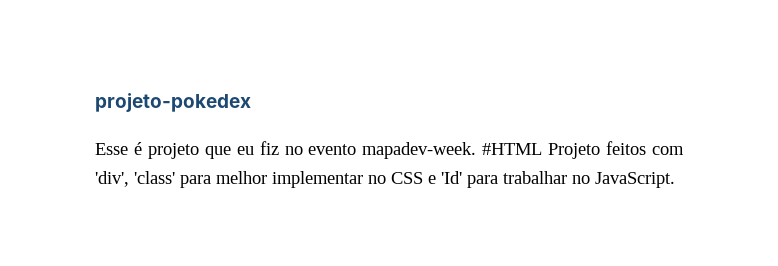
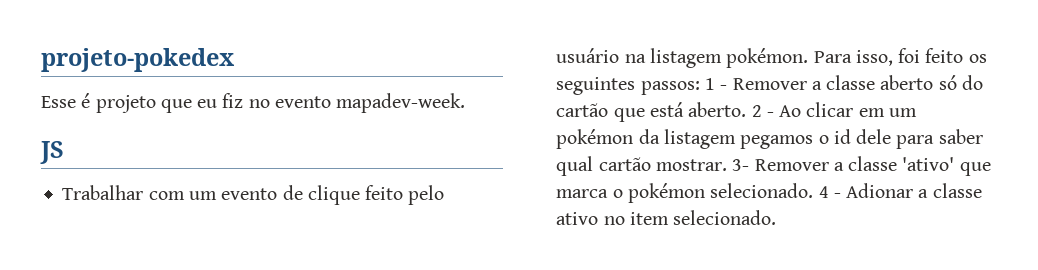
- Esse é projeto que eu fiz no evento mapadev-week. #HTML Projeto feitos com 'div', 'class' para melhor implementar no CSS e 'Id' para trabalhar no JavaScript.
+ Esse é projeto que eu fiz no evento mapadev-week.
+ JS
+ Trabalhar com um evento de clique feito pelo usuário na listagem pokémon. Para isso, foi feito os seguintes passos: 1 - Remover a classe aberto só do cartão que está aberto. 2 - Ao clicar em um pokémon da listagem pegamos o id dele para saber qual cartão mostrar. 3- Remover a classe 'ativo' que marca o pokémon selecionado. 4 - Adionar a classe ativo no item selecionado.

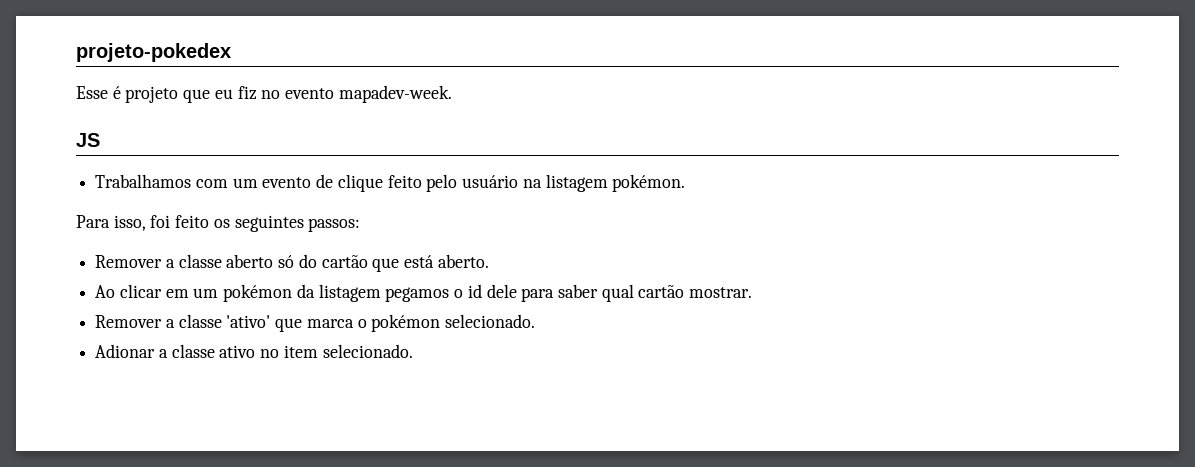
- Trabalhar com um evento de clique feito pelo usuário na listagem pokémon. Para isso, foi feito os seguintes passos: 1 - Remover a classe aberto só do cartão que está aberto. 2 - Ao clicar em um pokémon da listagem pegamos o id dele para saber qual cartão mostrar. 3- Remover a classe 'ativo' que marca o pokémon selecionado. 4 - Adionar a classe ativo no item selecionado.
+ Trabalhamos com um evento de clique feito pelo usuário na listagem pokémon.
+ Para isso, foi feito os seguintes passos:
+ Remover a classe aberto só do cartão que está aberto.
+ Ao clicar em um pokémon da listagem pegamos o id dele para saber qual cartão mostrar.
+ Remover a classe 'ativo' que marca o pokémon selecionado.
+ Adionar a classe ativo no item selecionado.

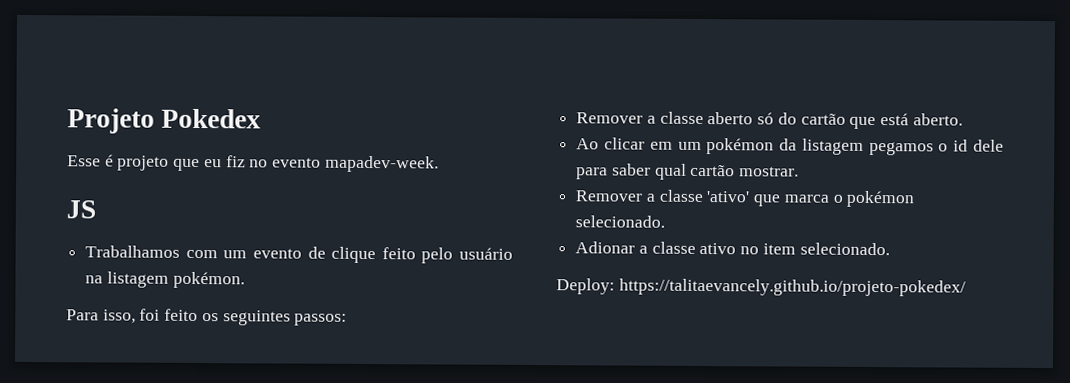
- projeto-pokedex
+ Projeto Pokedex
+ Deploy: https://talitaevancely.github.io/projeto-pokedex/

